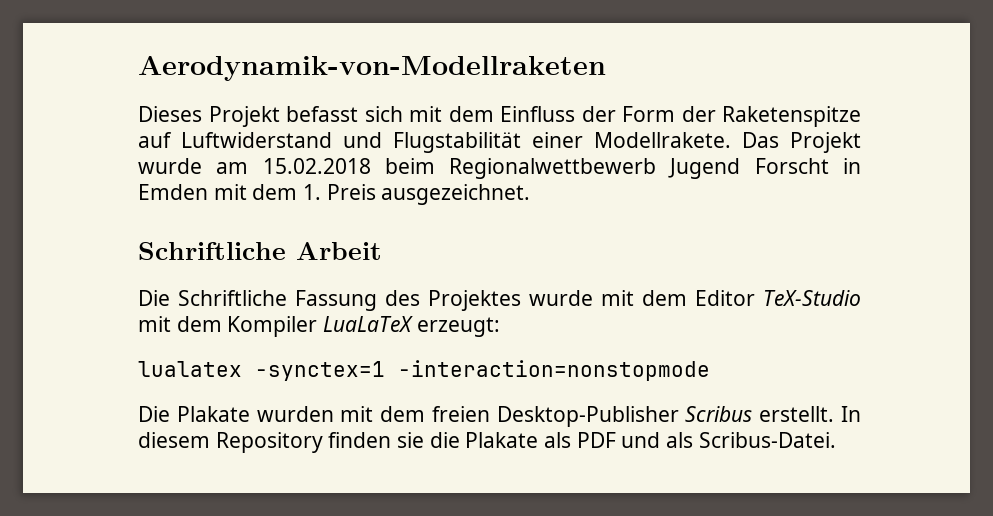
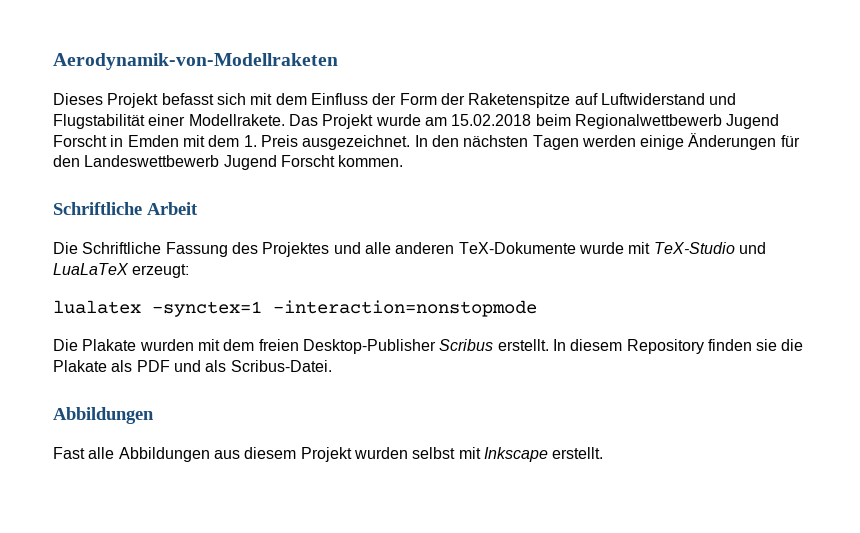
+ In den nächsten Tagen werden einige Änderungen für den Landeswettbewerb Jugend Forscht kommen.
- Die Schriftliche Fassung des Projektes wurde mit dem Editor TeX-Studio mit dem Kompiler LuaLaTeX erzeugt:
+ Die Schriftliche Fassung des Projektes und alle anderen TeX-Dokumente wurde mit TeX-Studio und LuaLaTeX erzeugt:
  In diesem Repository finden sie die Plakate als PDF und als Scribus-Datei.
+ Abbildungen
+ Fast alle Abbildungen aus diesem Projekt wurden selbst mit Inkscape erstellt.

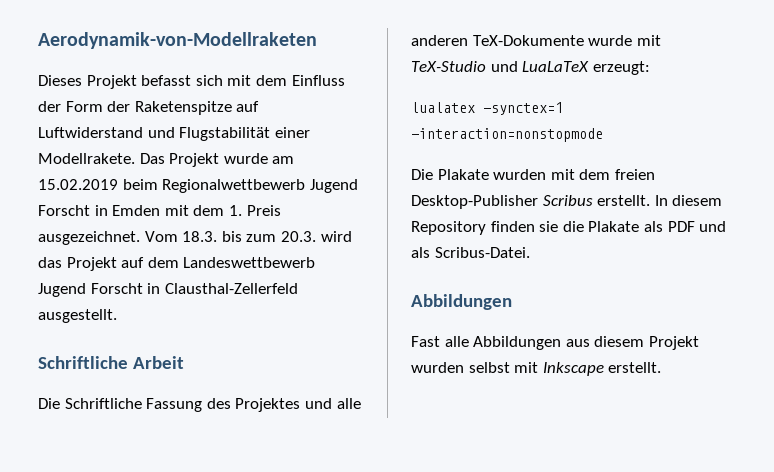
- Das Projekt wurde am 15.02.2018 beim Regionalwettbewerb Jugend Forscht in Emden mit dem 1. Preis ausgezeichnet.
+ Das Projekt wurde am 15.02.2019 beim Regionalwettbewerb Jugend Forscht in Emden mit dem 1. Preis ausgezeichnet.
- In den nächsten Tagen werden einige Änderungen für den Landeswettbewerb Jugend Forscht kommen.
+ Vom 18.3. bis zum 20.3. wird das Projekt auf dem Landeswettbewerb Jugend Forscht in Clausthal-Zellerfeld ausgestellt.

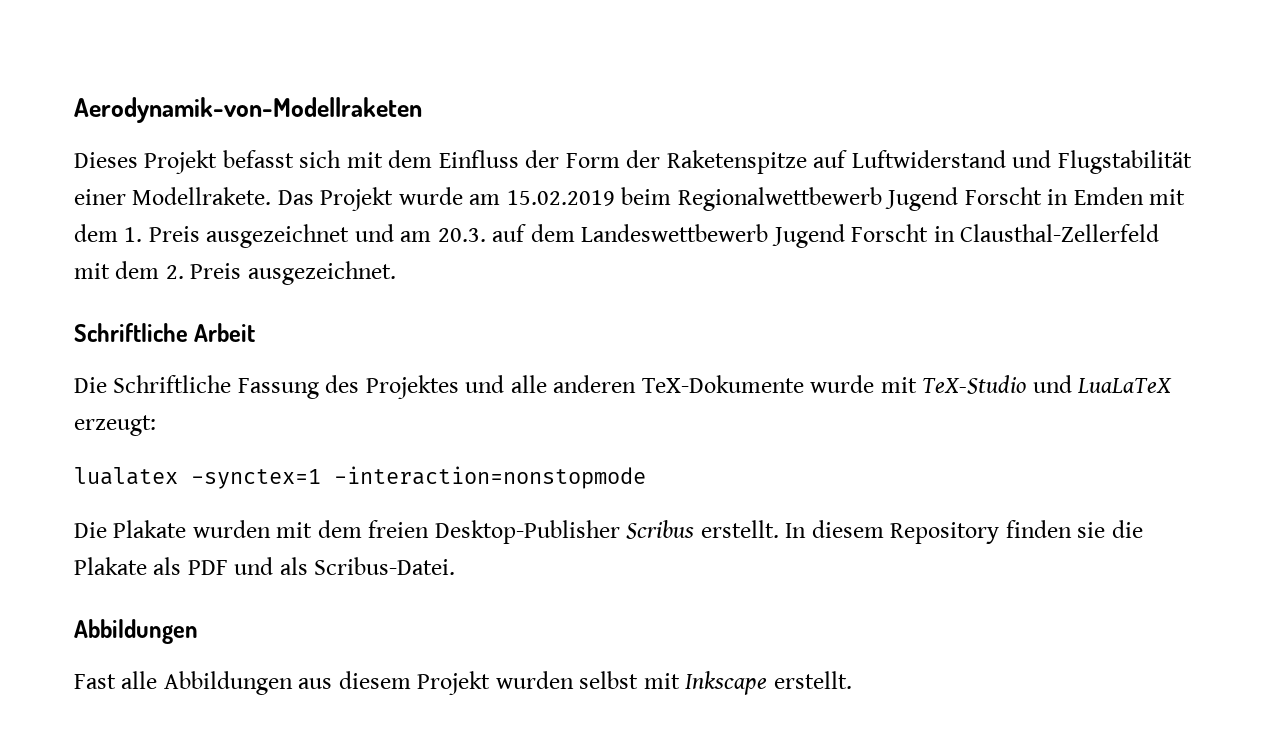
- Das Projekt wurde am 15.02.2019 beim Regionalwettbewerb Jugend Forscht in Emden mit dem 1. Preis ausgezeichnet. Vom 18.3. bis zum 20.3. wird das Projekt auf dem Landeswettbewerb Jugend Forscht in Clausthal-Zellerfeld ausgestellt.
+ Das Projekt wurde am 15.02.2019 beim Regionalwettbewerb Jugend Forscht in Emden mit dem 1. Preis ausgezeichnet und am 20.3. auf dem Landeswettbewerb Jugend Forscht in Clausthal-Zellerfeld mit dem 2. Preis ausgezeichnet.

